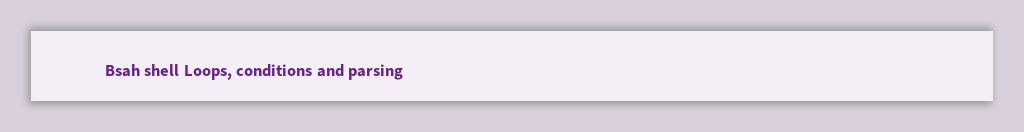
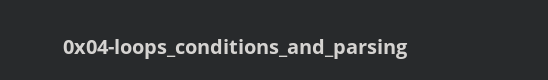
- Bsah shell Loops, conditions and parsing
+ 0x04-loops_conditions_and_parsing

